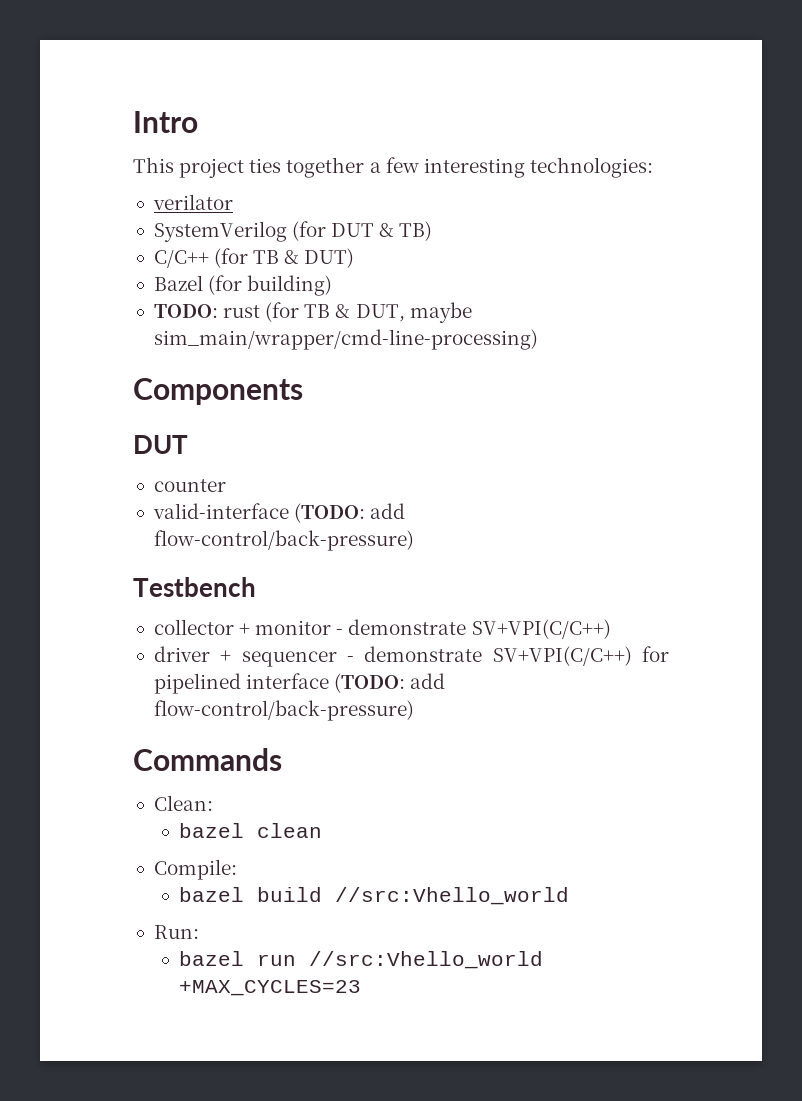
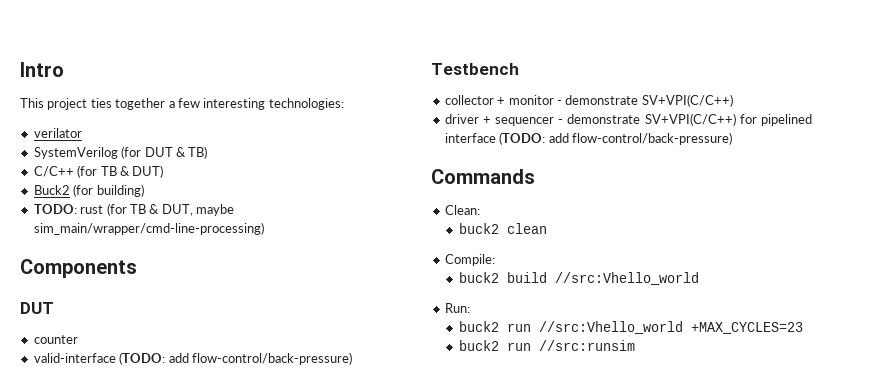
- Bazel (for building)
+ Buck2 (for building)
- bazel clean
+ buck2 clean
- bazel build //src:Vhello_world
+ buck2 build //src:Vhello_world
- bazel run //src:Vhello_world +MAX_CYCLES=23
+ buck2 run //src:Vhello_world +MAX_CYCLES=23
+ buck2 run //src:runsim

